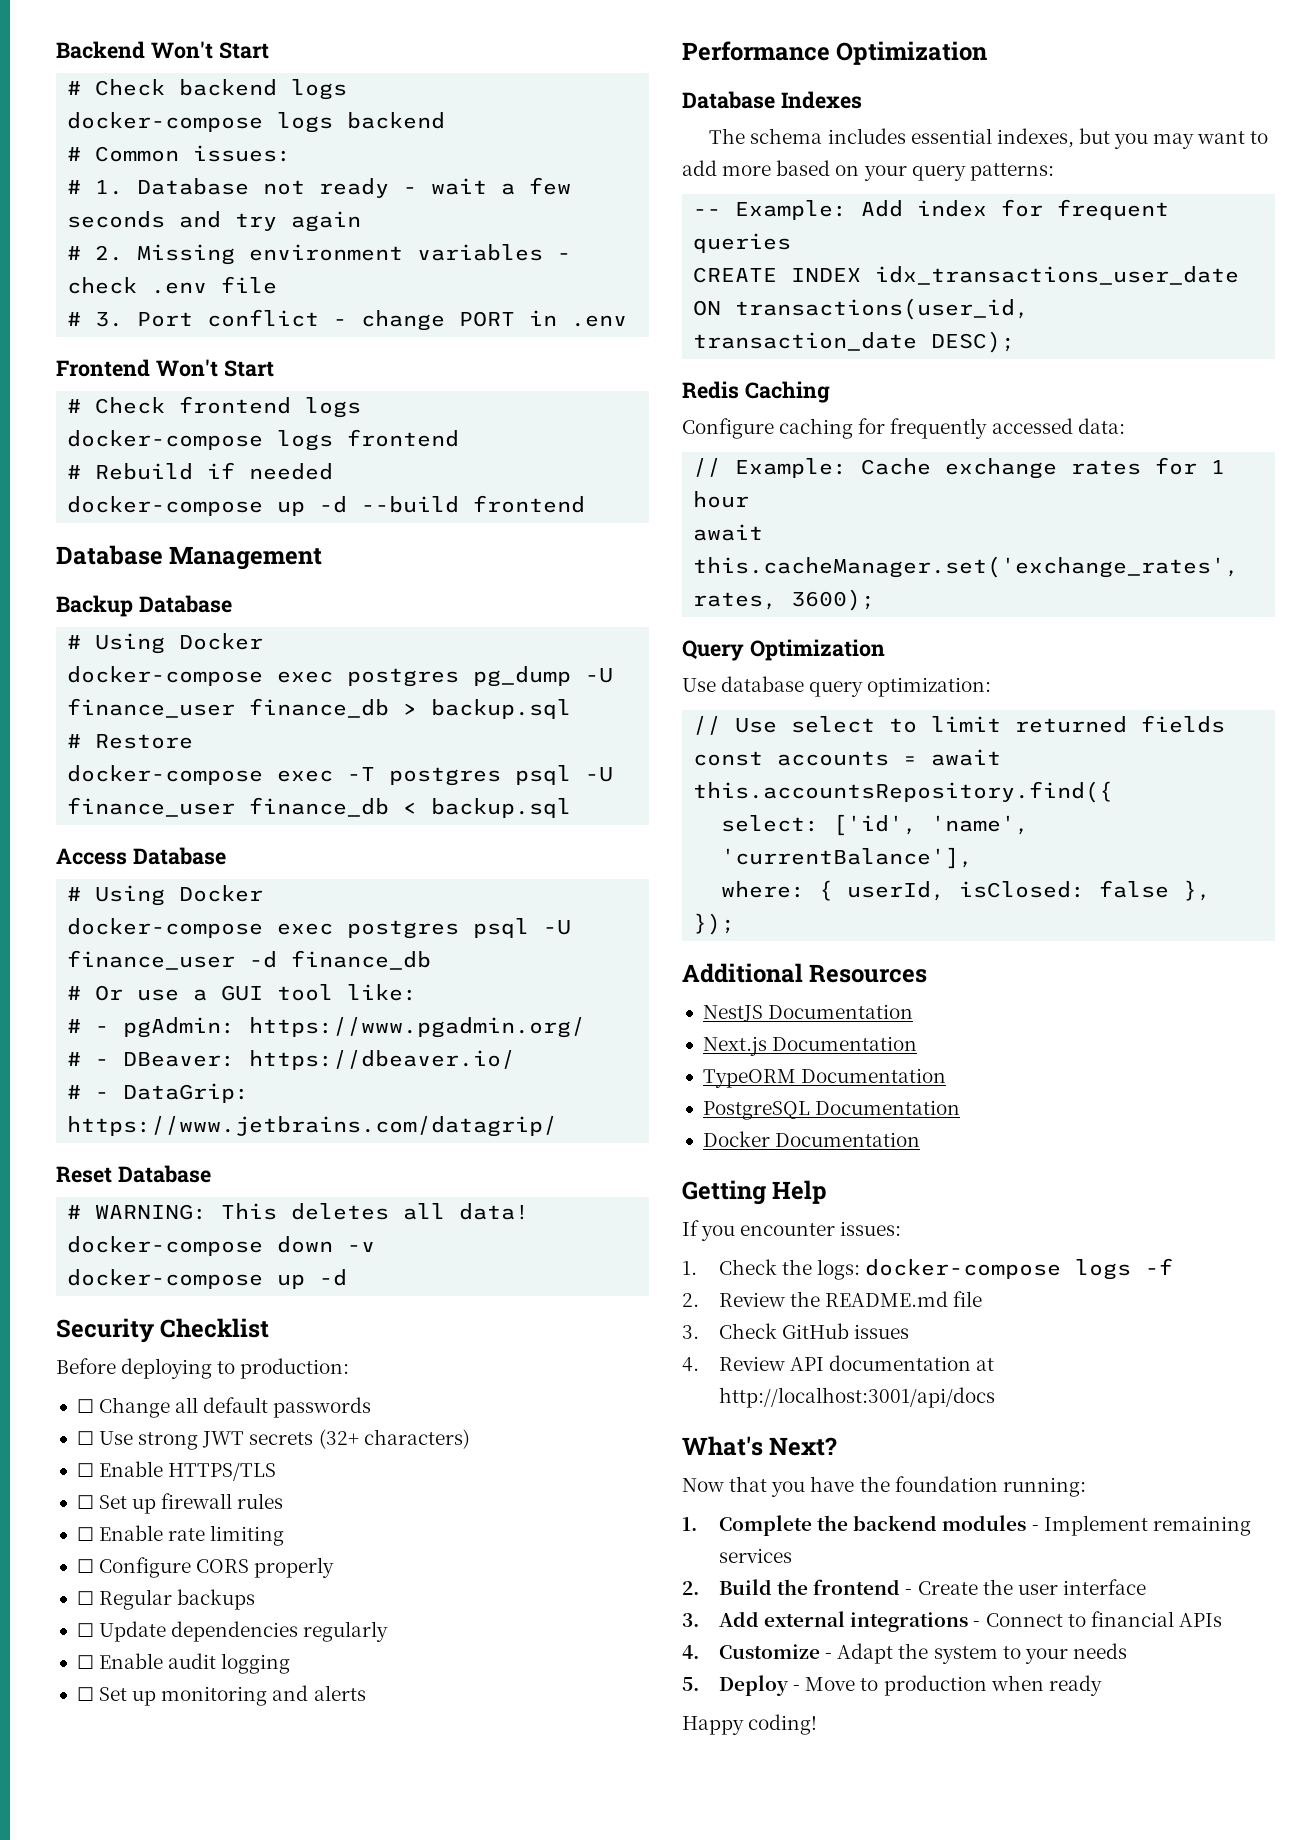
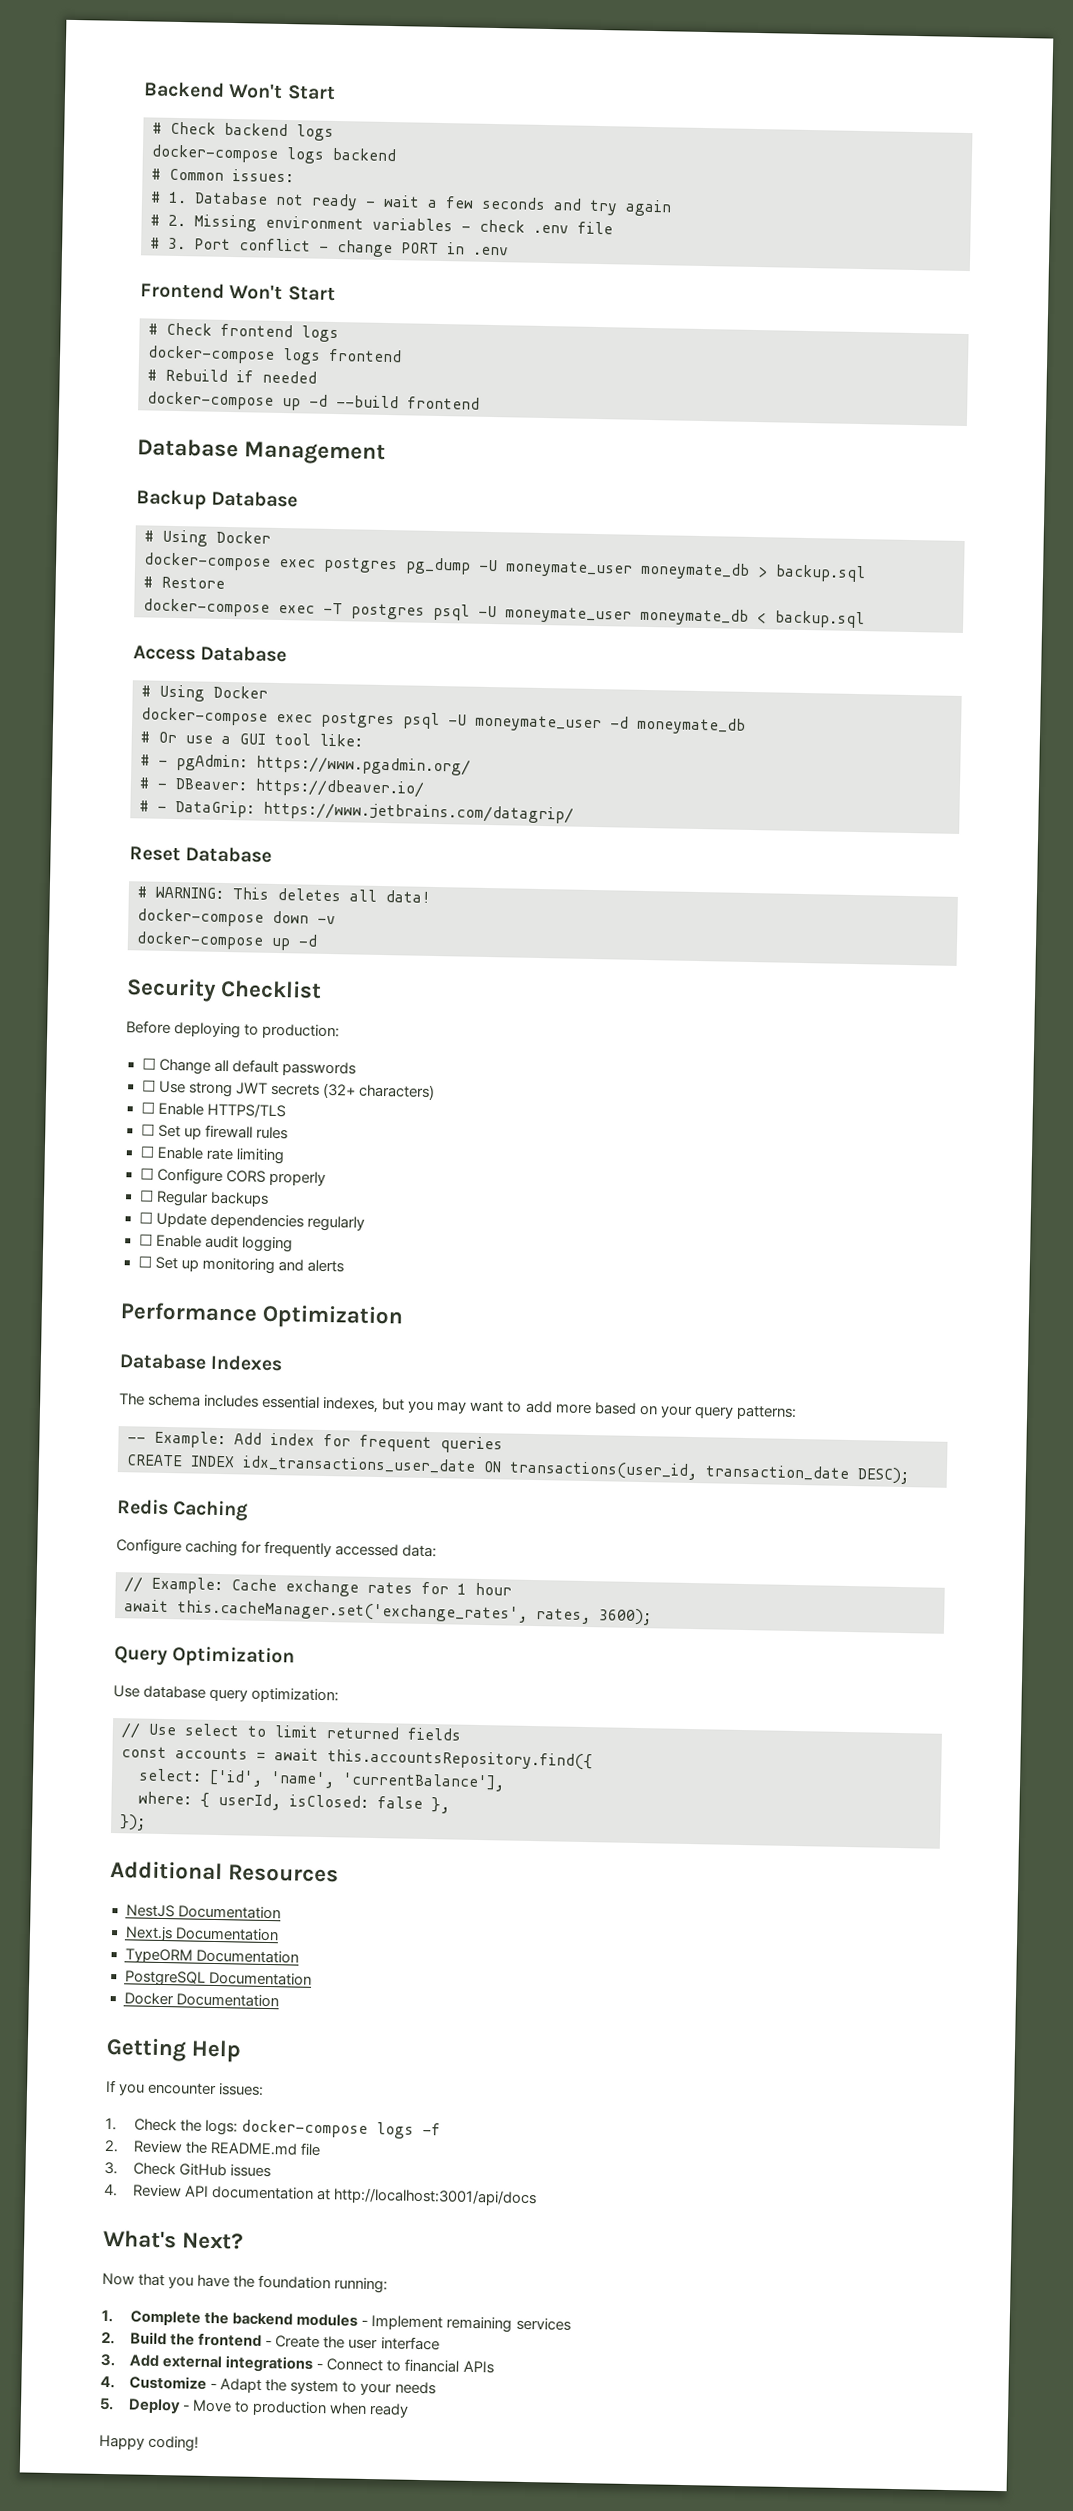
- docker-compose exec postgres pg_dump -U finance_user finance_db > backup.sql
+ docker-compose exec postgres pg_dump -U moneymate_user moneymate_db > backup.sql
- docker-compose exec -T postgres psql -U finance_user finance_db < backup.sql
+ docker-compose exec -T postgres psql -U moneymate_user moneymate_db < backup.sql
- docker-compose exec postgres psql -U finance_user -d finance_db
+ docker-compose exec postgres psql -U moneymate_user -d moneymate_db

